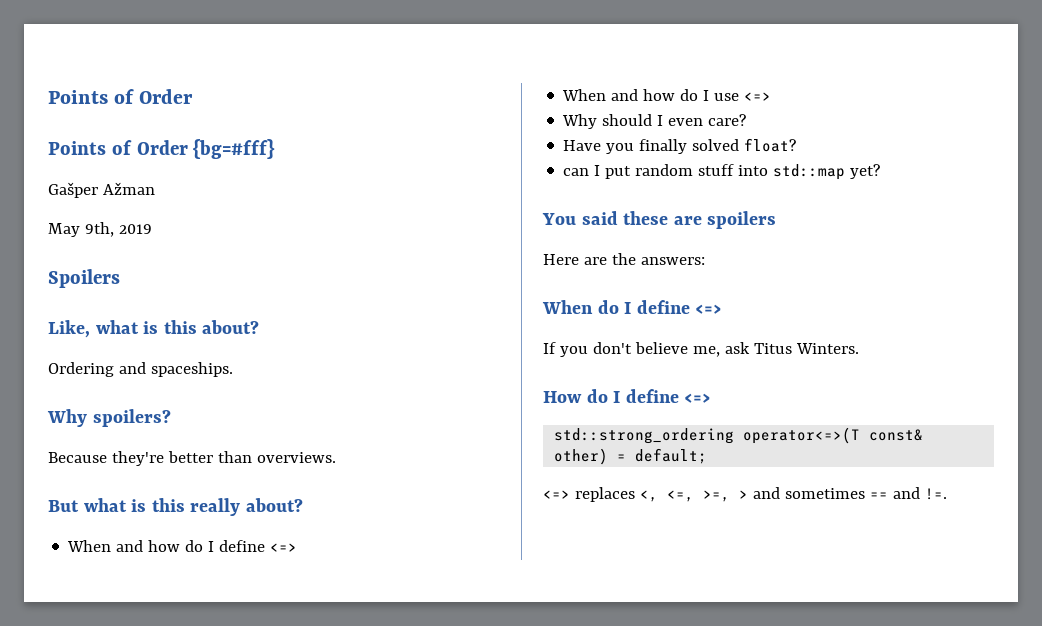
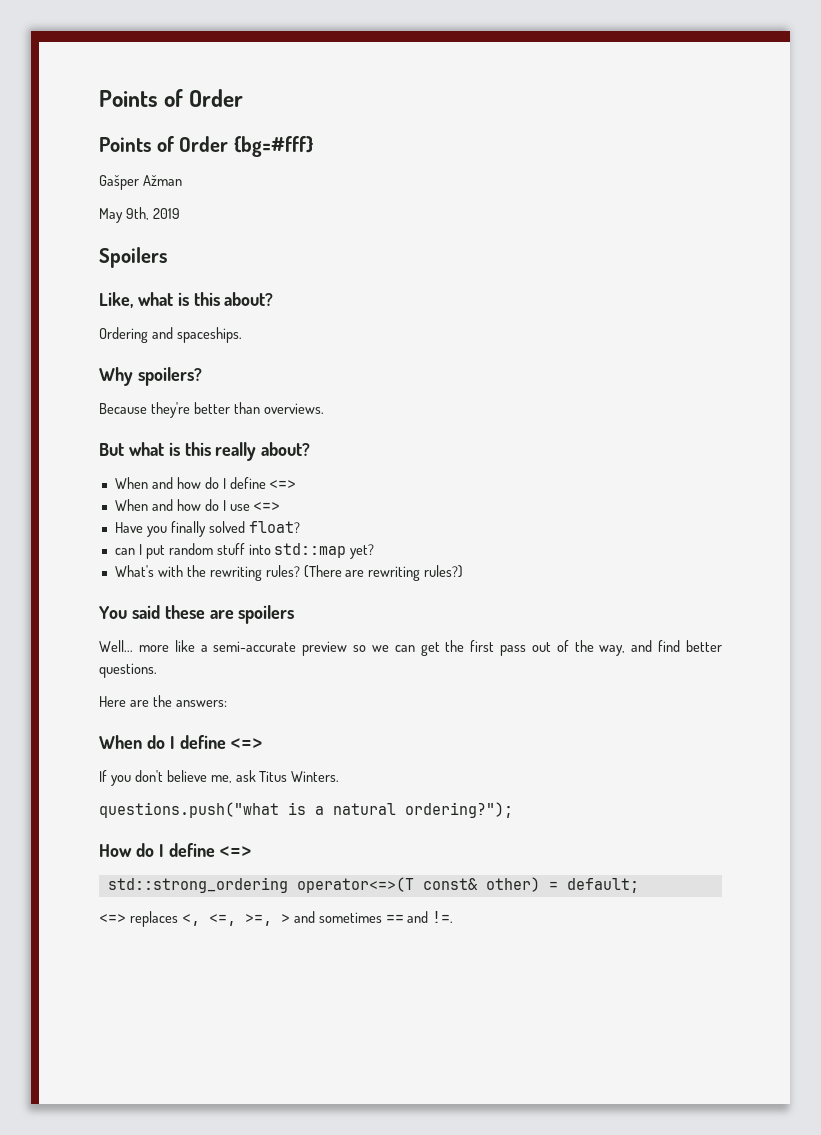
- Why should I even care?
+ What's with the rewriting rules? (There are rewriting rules?)
+ Well... more like a semi-accurate preview so we can get the first pass out of the way, and find better questions.
+ questions.push("what is a natural ordering?");

